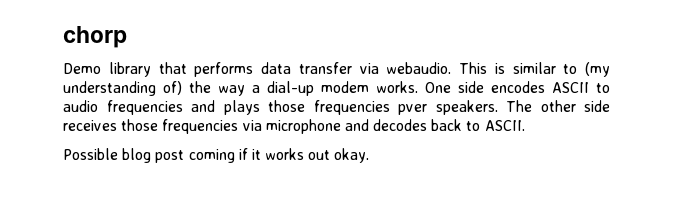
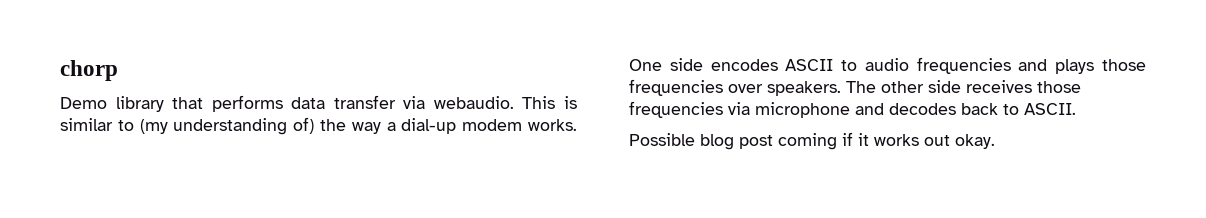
- One side encodes ASCII to audio frequencies and plays those frequencies pver speakers.
+ One side encodes ASCII to audio frequencies and plays those frequencies over speakers.

